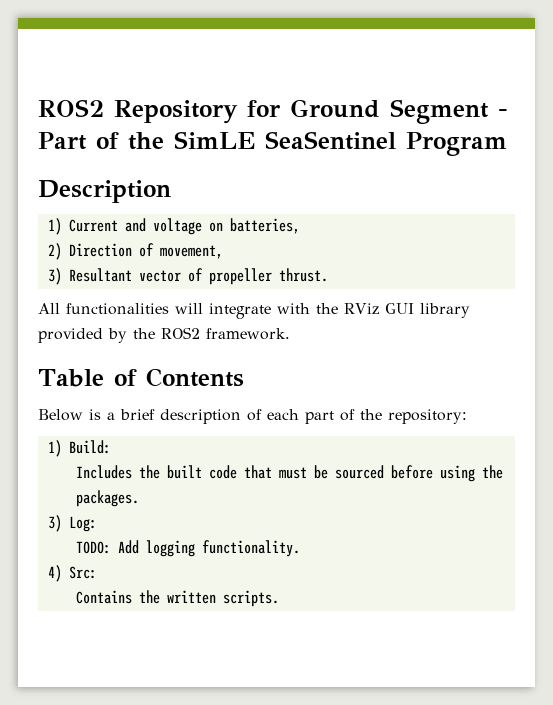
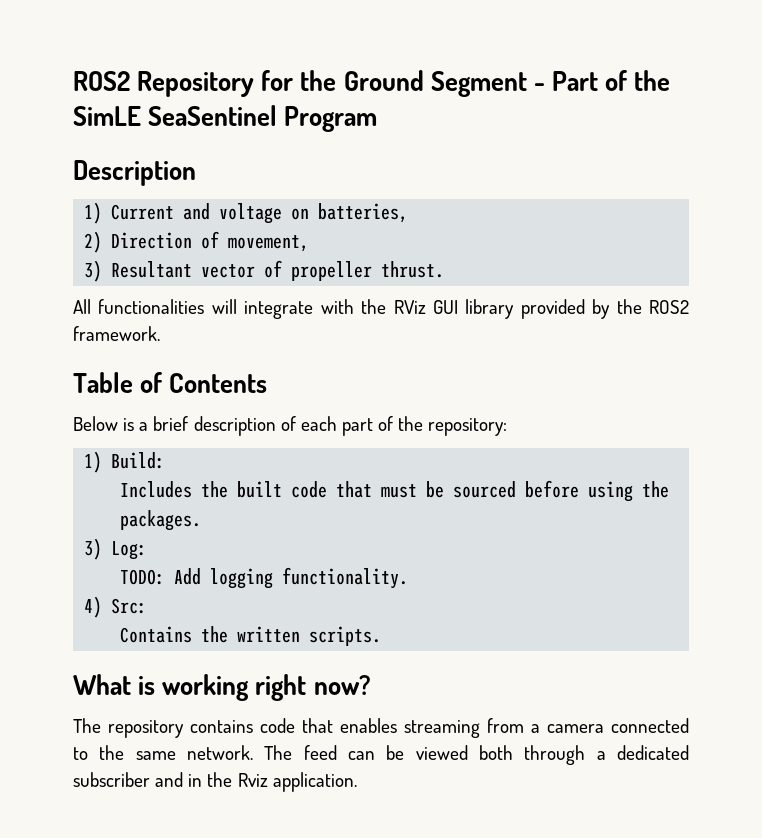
- ROS2 Repository for Ground Segment - Part of the SimLE SeaSentinel Program
+ ROS2 Repository for the Ground Segment - Part of the SimLE SeaSentinel Program
+ What is working right now?
+ The repository contains code that enables streaming from a camera connected to the same network. The feed can be viewed both through a dedicated subscriber and in the Rviz application.

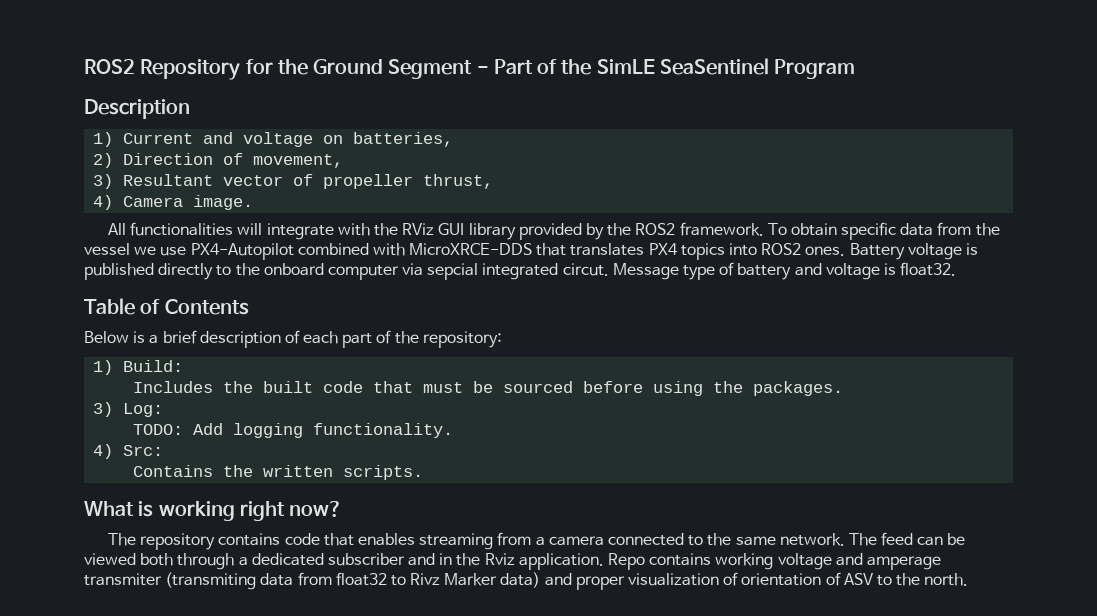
- 3) Resultant vector of propeller thrust.
+ 3) Resultant vector of propeller thrust,
+ 4) Camera image.
+ To obtain specific data from the vessel we use PX4-Autopilot combined with MicroXRCE-DDS that translates PX4 topics into ROS2 ones. Battery voltage is published directly to the onboard computer via sepcial integrated circut. Message type of battery and voltage is float32.
+ Repo contains working voltage and amperage transmiter (transmiting data from float32 to Rivz Marker data) and proper visualization of orientation of ASV to the north.

